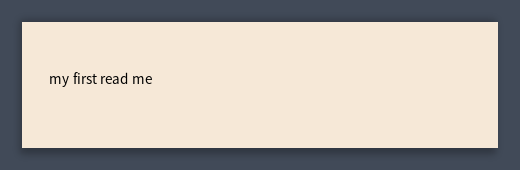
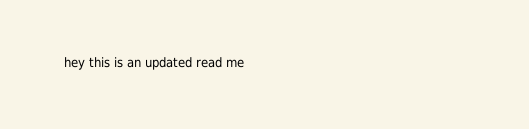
- my first read me
+ hey this is an updated read me

